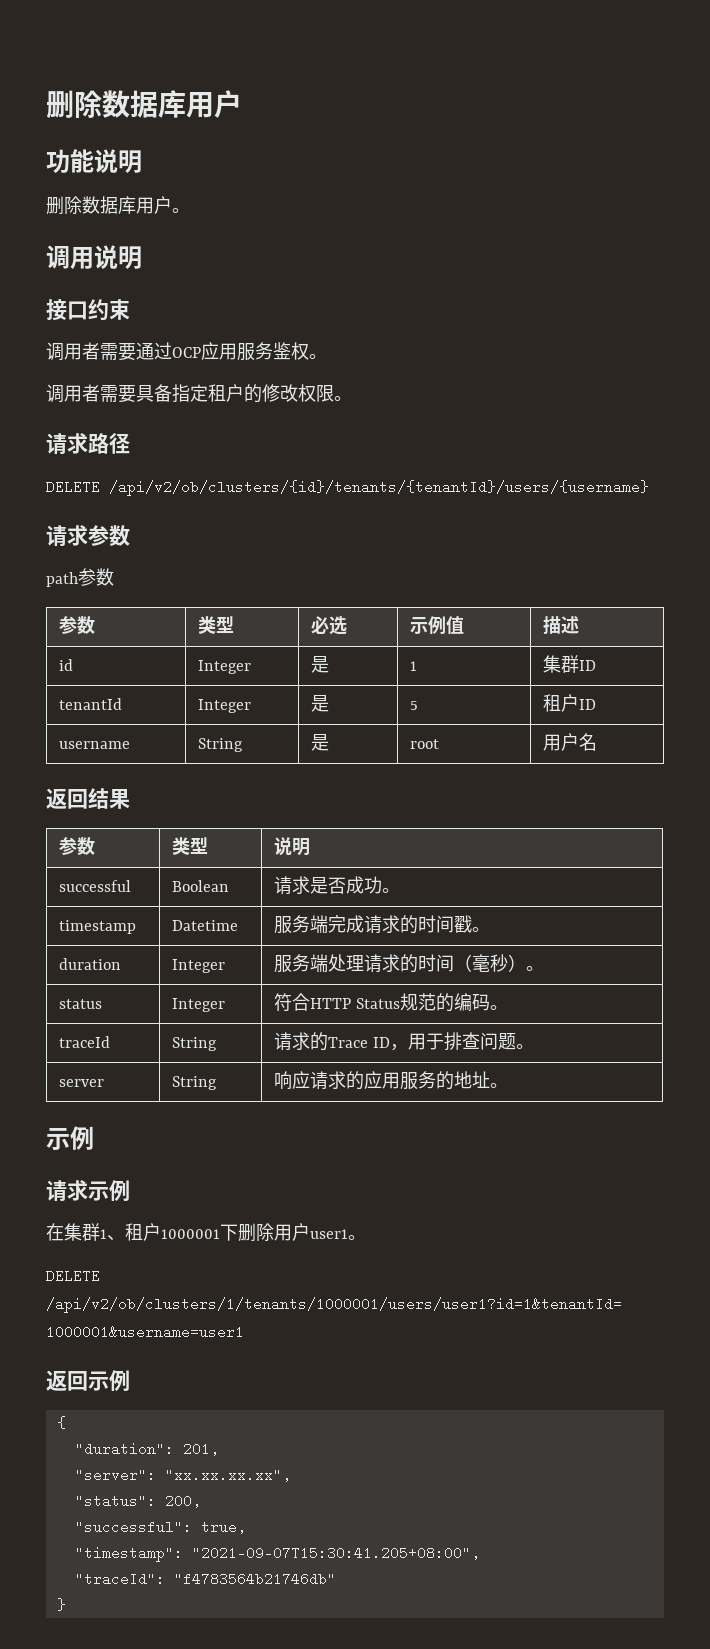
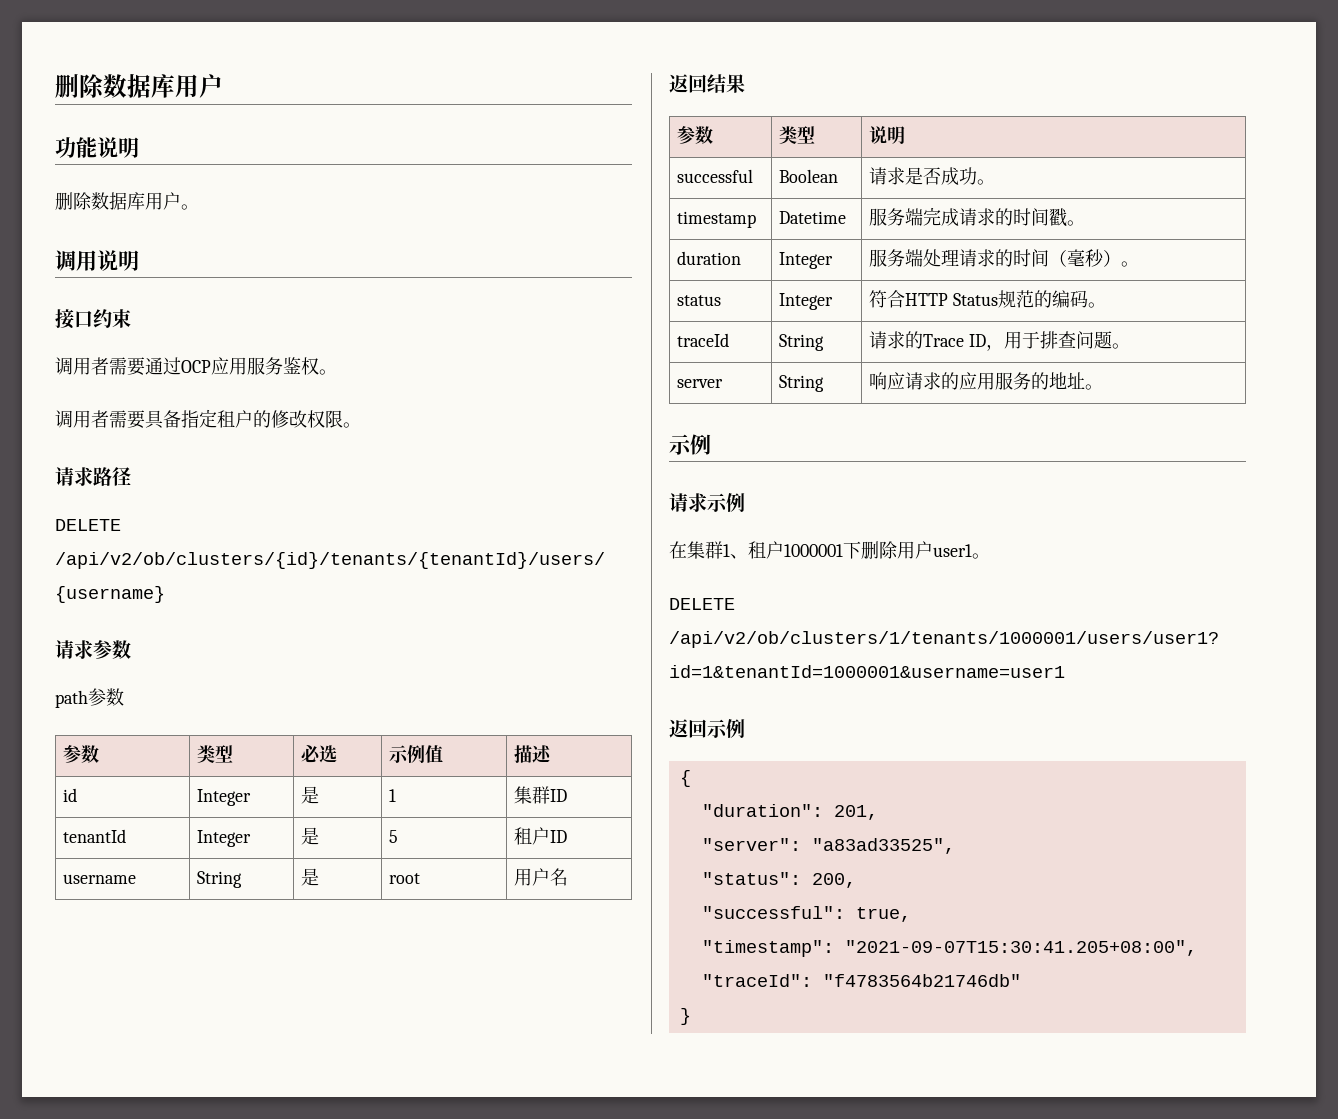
- "server": "xx.xx.xx.xx",
+ "server": "a83ad33525",

